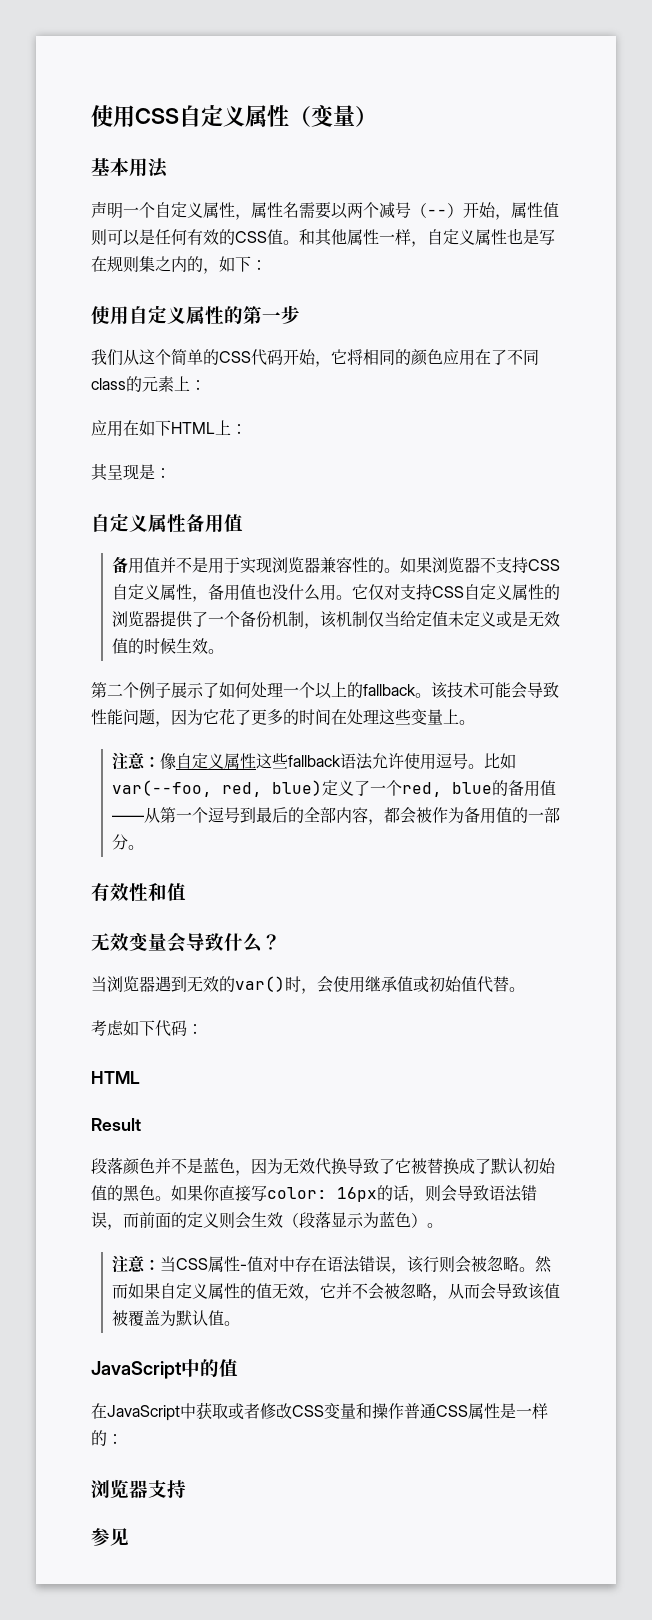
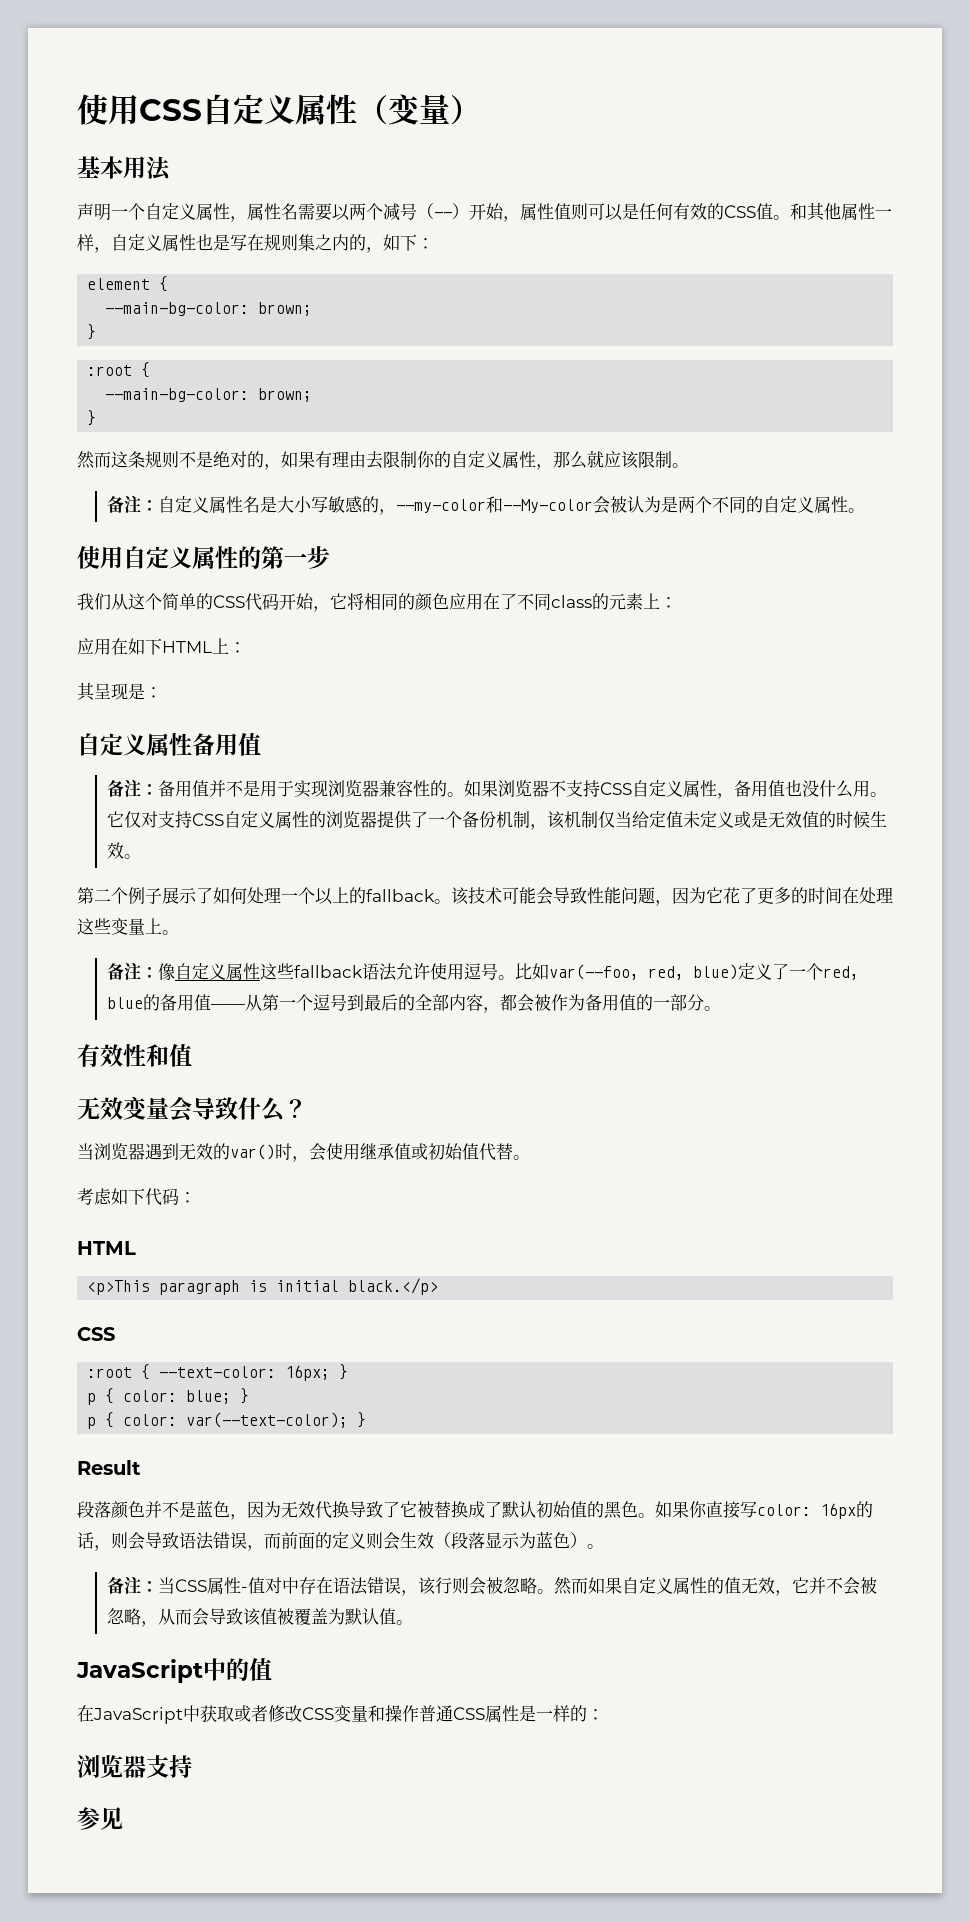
+ element {
+ --main-bg-color: brown;
+ }
+ :root {
+ --main-bg-color: brown;
+ }
+ 然而这条规则不是绝对的，如果有理由去限制你的自定义属性，那么就应该限制。
+ 备注：自定义属性名是大小写敏感的，--my-color和--My-color会被认为是两个不同的自定义属性。
- 备用值并不是用于实现浏览器兼容性的。
+ 备注：备用值并不是用于实现浏览器兼容性的。
- 注意：像自定义属性这些fallback语法允许使用逗号。
+ 备注：像自定义属性这些fallback语法允许使用逗号。
+ <p>This paragraph is initial black.</p>
+ CSS
+ :root { --text-color: 16px; }
+ p { color: blue; }
+ p { color: var(--text-color); }
- 注意：当CSS属性-值对中存在语法错误，该行则会被忽略。
+ 备注：当CSS属性-值对中存在语法错误，该行则会被忽略。

